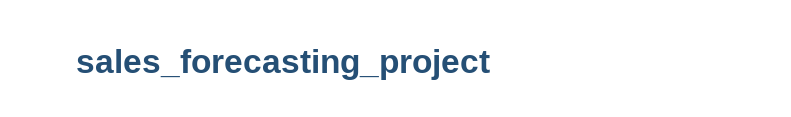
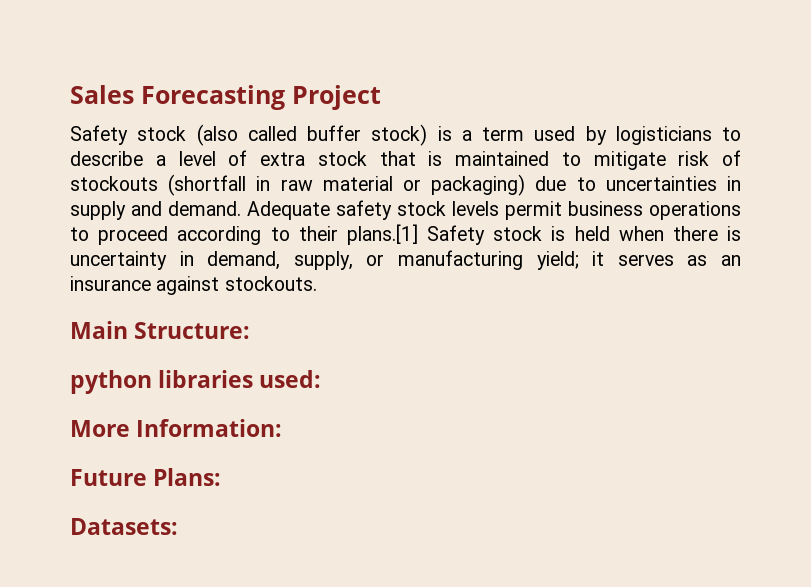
- sales_forecasting_project
+ Sales Forecasting Project
+ Safety stock (also called buffer stock) is a term used by logisticians to describe a level of extra stock that is maintained to mitigate risk of stockouts (shortfall in raw material or packaging) due to uncertainties in supply and demand. Adequate safety stock levels permit business operations to proceed according to their plans.[1] Safety stock is held when there is uncertainty in demand, supply, or manufacturing yield; it serves as an insurance against stockouts.
+ Main Structure:
+ python libraries used:
+ More Information:
+ Future Plans:
+ Datasets:

